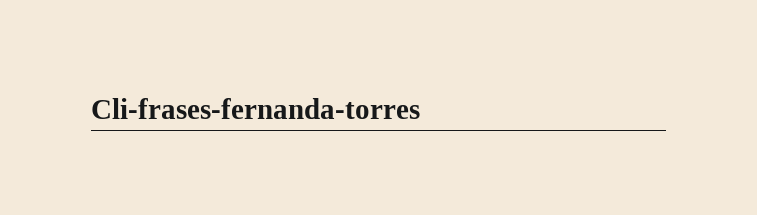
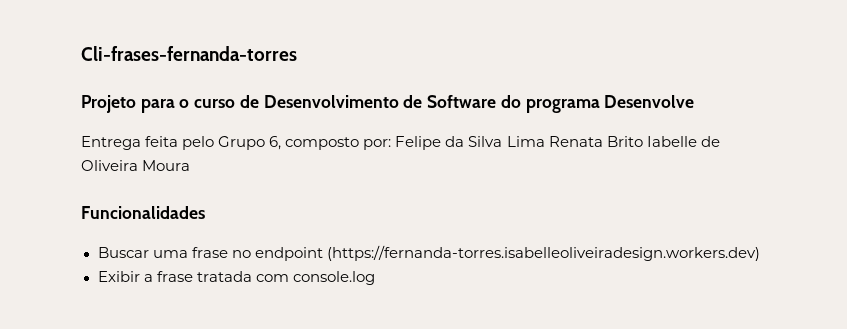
+ Projeto para o curso de Desenvolvimento de Software do programa Desenvolve
+ Entrega feita pelo Grupo 6, composto por: Felipe da Silva Lima Renata Brito Iabelle de Oliveira Moura
+ Funcionalidades
+ Buscar uma frase no endpoint (https://fernanda-torres.isabelleoliveiradesign.workers.dev)
+ Exibir a frase tratada com console.log

